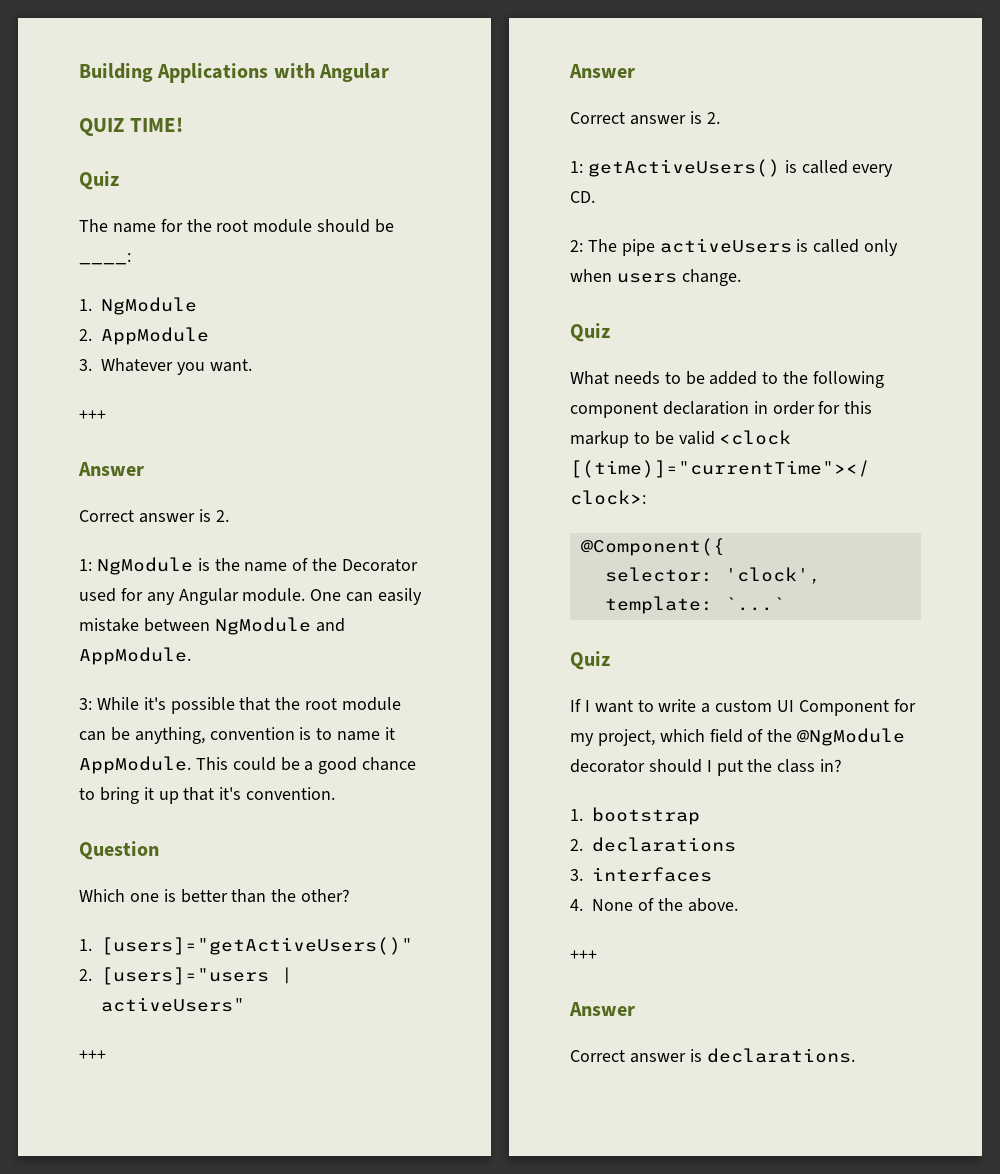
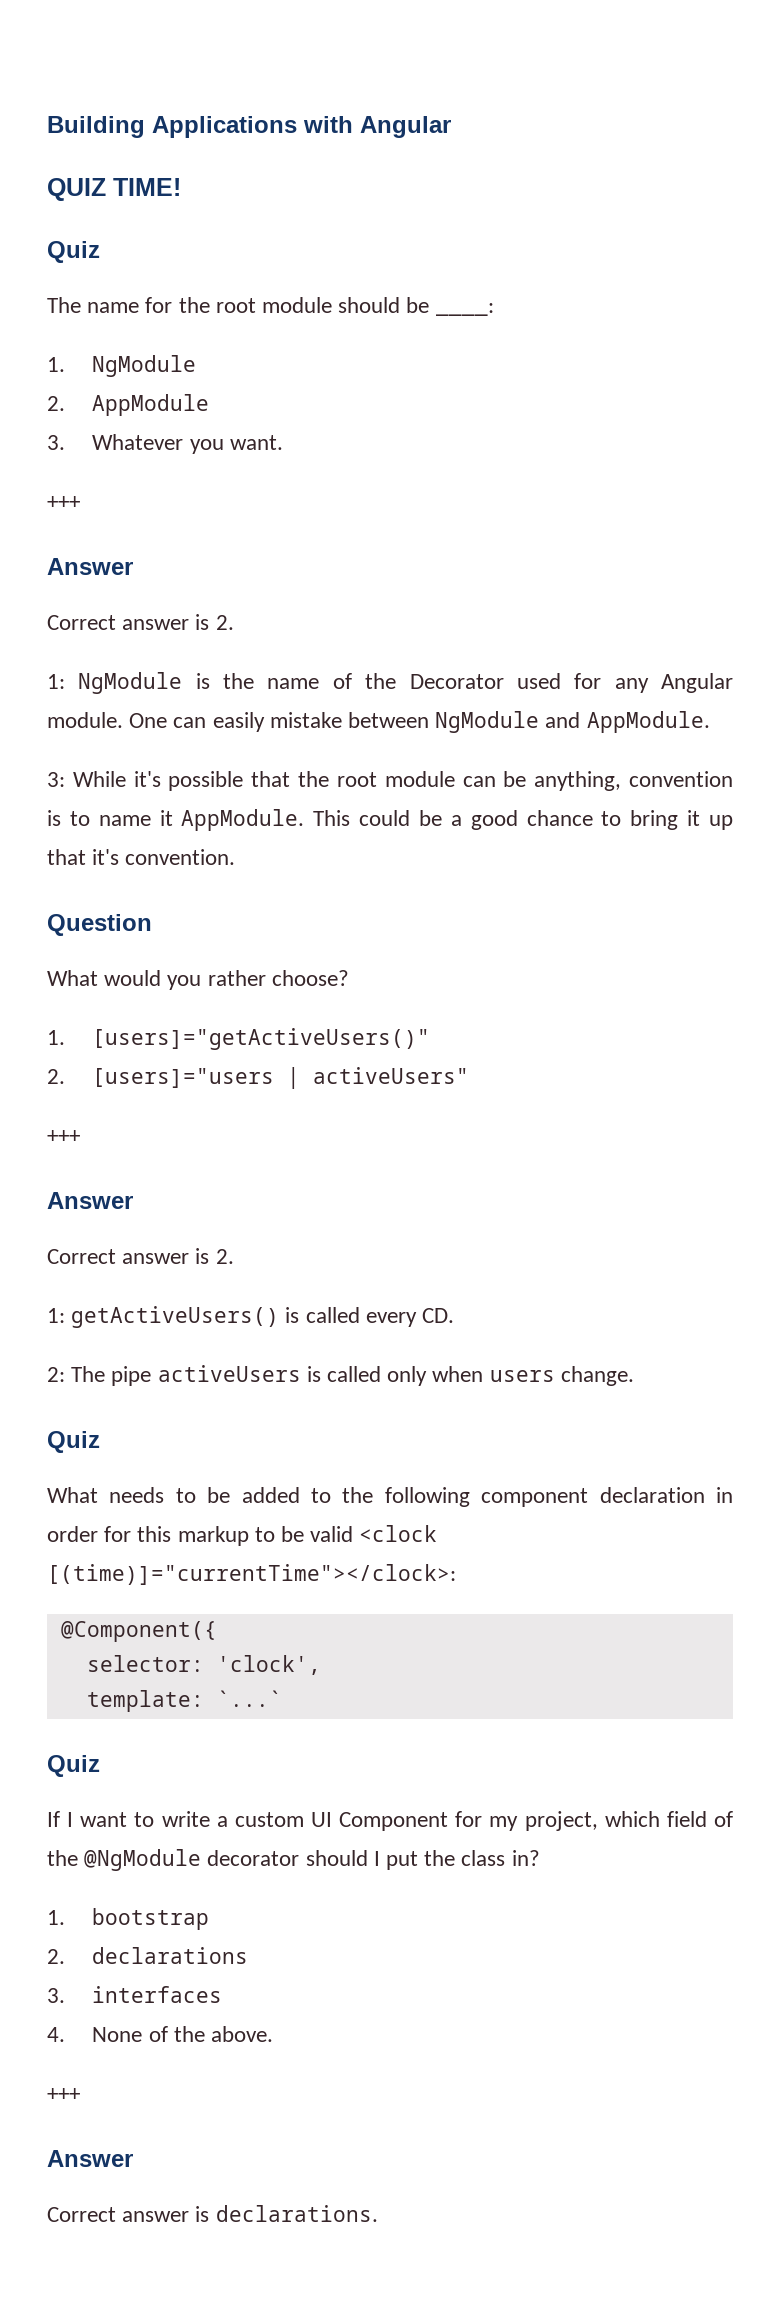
- Which one is better than the other?
+ What would you rather choose?

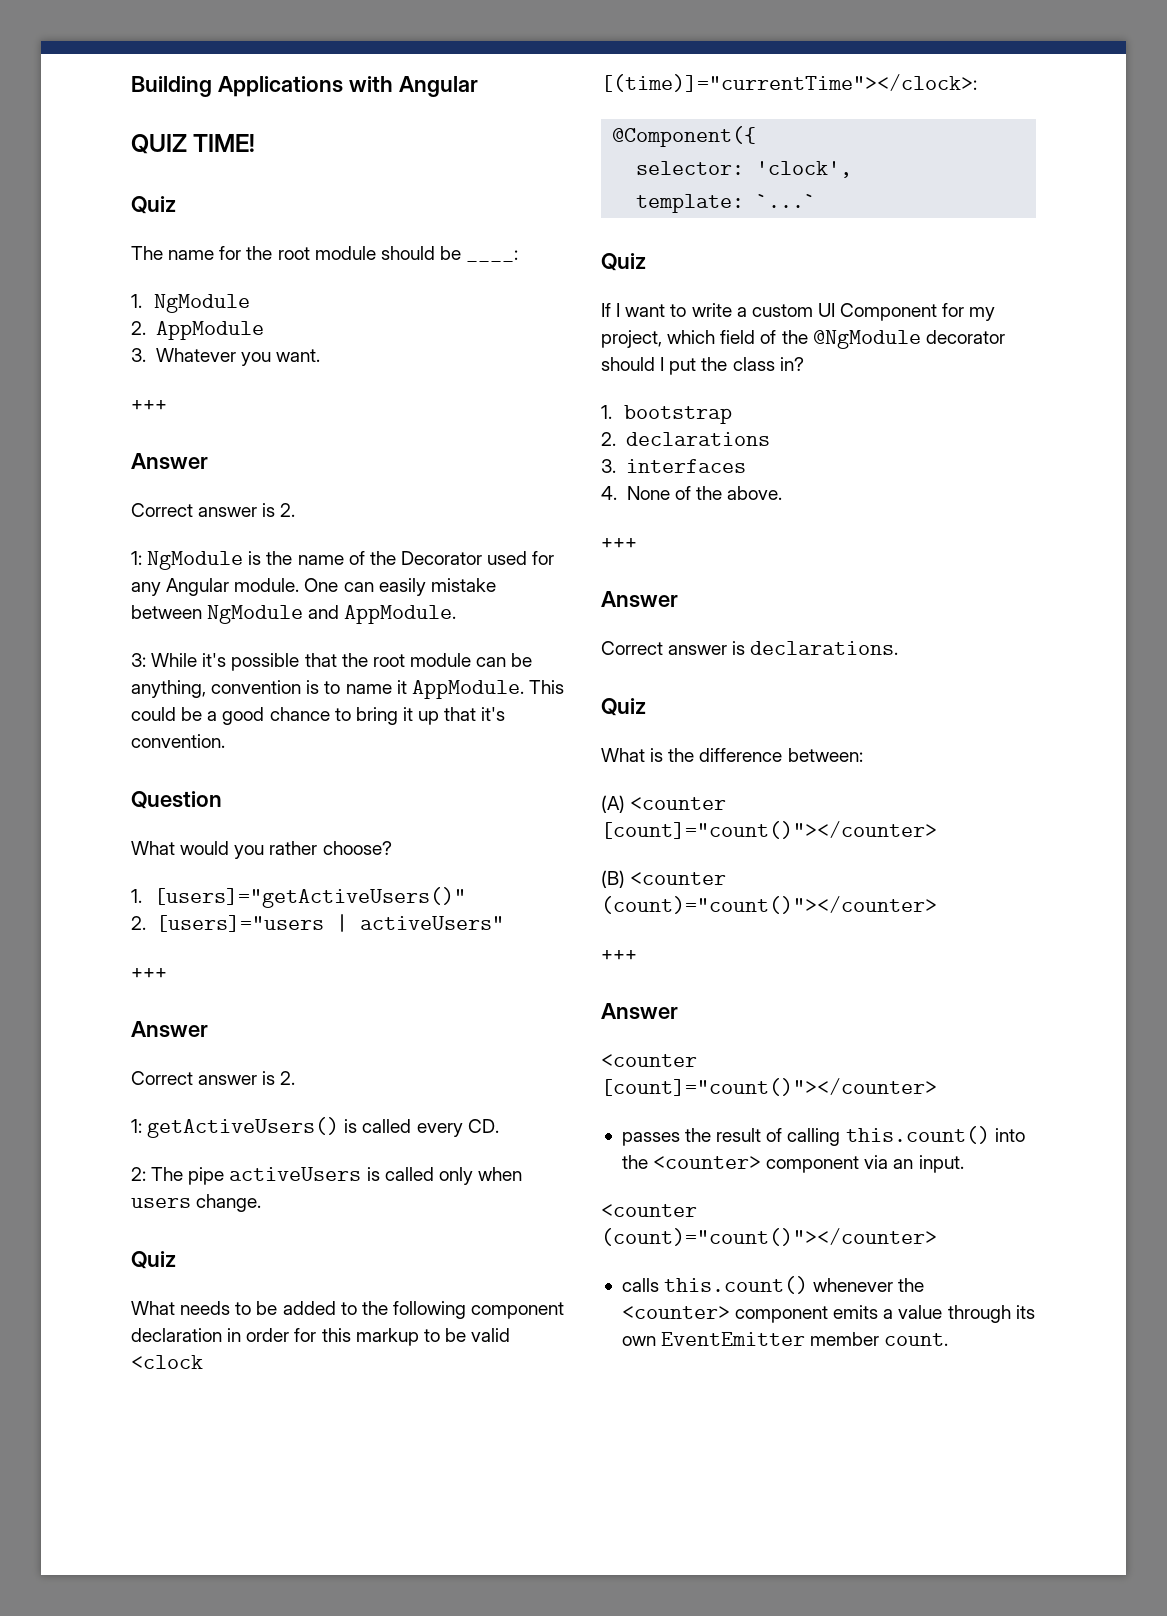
  Correct answer is declarations.
+ Quiz
+ What is the difference between:
+ (A) <counter [count]="count()"></counter>
+ (B) <counter (count)="count()"></counter>
+ +++
+ Answer
+ <counter [count]="count()"></counter>
+ passes the result of calling this.count() into the <counter> component via an input.
+ <counter (count)="count()"></counter>
+ calls this.count() whenever the <counter> component emits a value through its own EventEmitter member count.

